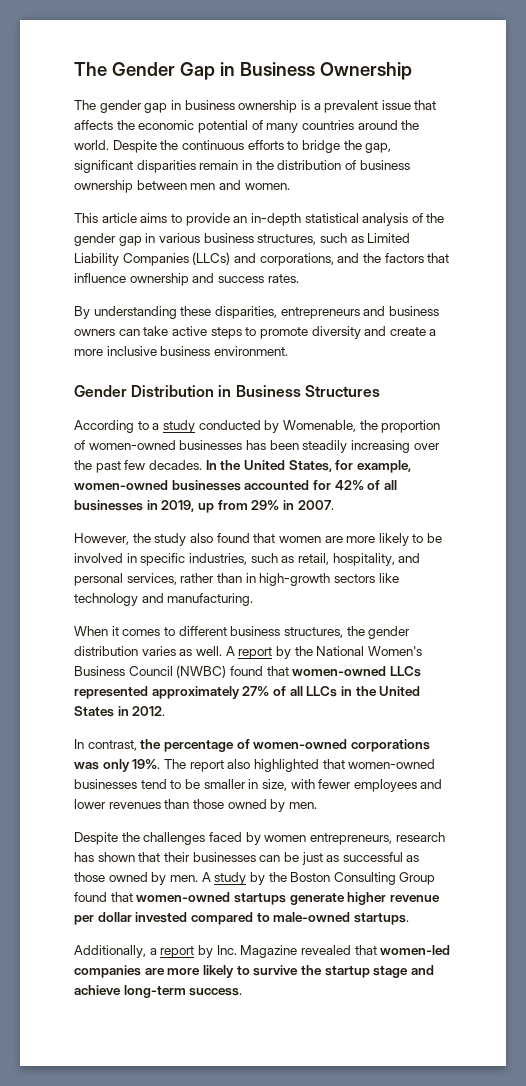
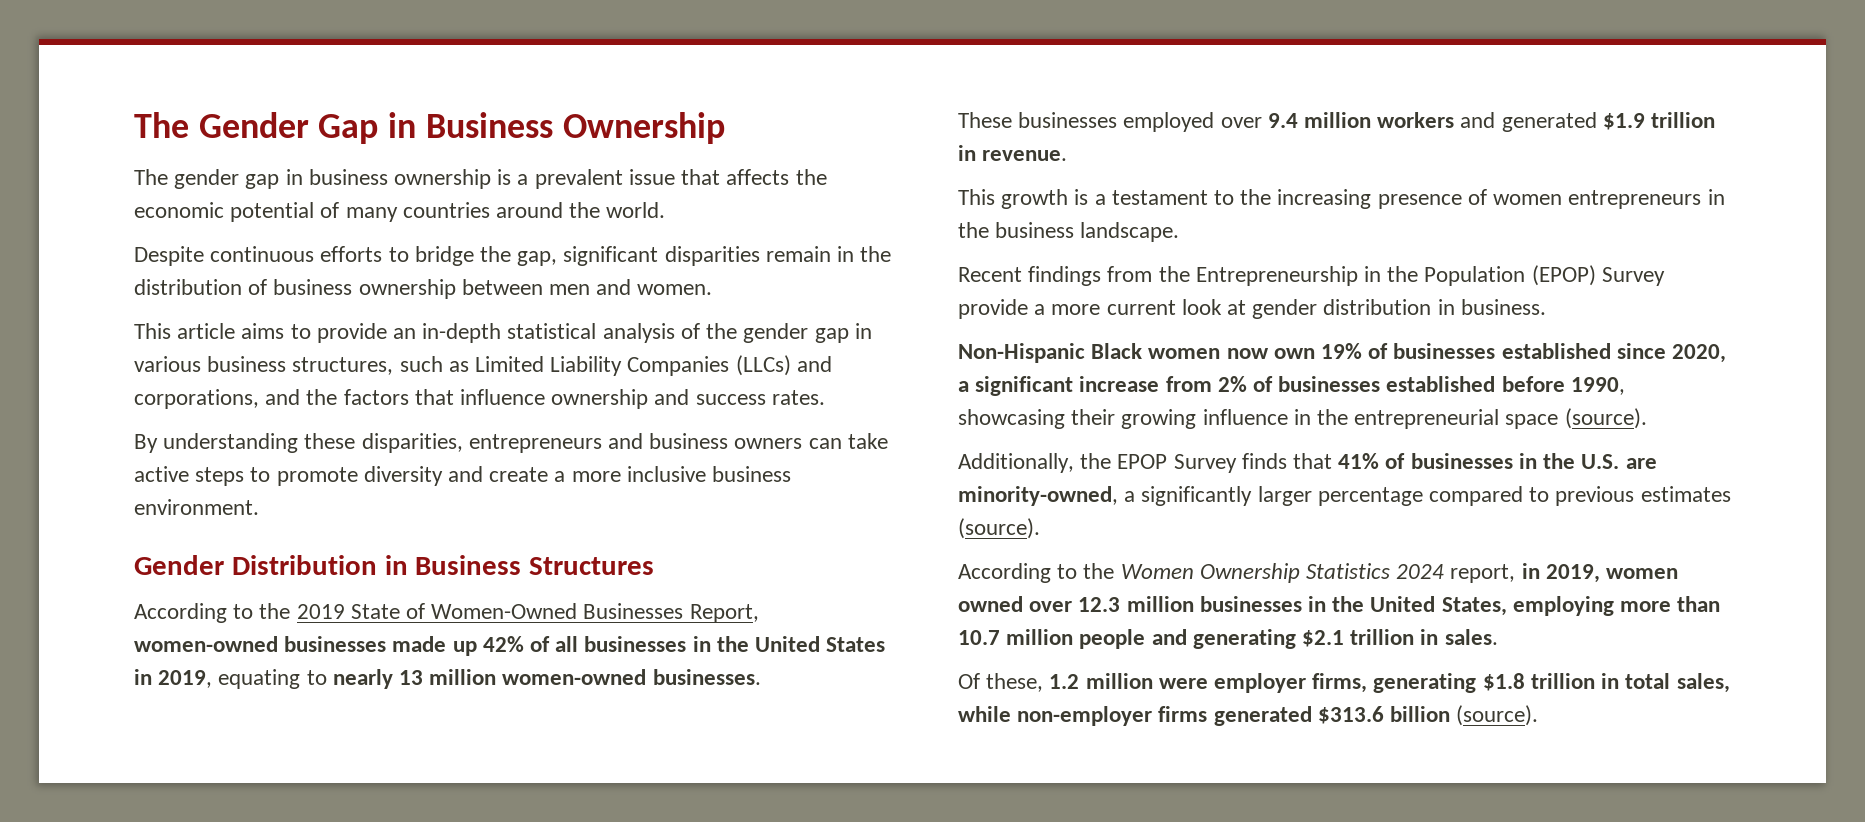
- The gender gap in business ownership is a prevalent issue that affects the economic potential of many countries around the world. Despite the continuous efforts to bridge the gap, significant disparities remain in the distribution of business ownership between men and women.
+ The gender gap in business ownership is a prevalent issue that affects the economic potential of many countries around the world.
+ Despite continuous efforts to bridge the gap, significant disparities remain in the distribution of business ownership between men and women.
- According to a study conducted by Womenable, the proportion of women-owned businesses has been steadily increasing over the past few decades. In the United States, for example, women-owned businesses accounted for 42% of all businesses in 2019, up from 29% in 2007.
- However, the study also found that women are more likely to be involved in specific industries, such as retail, hospitality, and personal services, rather than in high-growth sectors like technology and manufacturing.
- When it comes to different business structures, the gender distribution varies as well. A report by the National Women's Business Council (NWBC) found that women-owned LLCs represented approximately 27% of all LLCs in the United States in 2012.
- In contrast, the percentage of women-owned corporations was only 19%. The report also highlighted that women-owned businesses tend to be smaller in size, with fewer employees and lower revenues than those owned by men.
- Despite the challenges faced by women entrepreneurs, research has shown that their businesses can be just as successful as those owned by men. A study by the Boston Consulting Group found that women-owned startups generate higher revenue per dollar invested compared to male-owned startups.
- Additionally, a report by Inc. Magazine revealed that women-led companies are more likely to survive the startup stage and achieve long-term success.
+ According to the 2019 State of Women-Owned Businesses Report, women-owned businesses made up 42% of all businesses in the United States in 2019, equating to nearly 13 million women-owned businesses.
+ These businesses employed over 9.4 million workers and generated $1.9 trillion in revenue.
+ This growth is a testament to the increasing presence of women entrepreneurs in the business landscape.
+ Recent findings from the Entrepreneurship in the Population (EPOP) Survey provide a more current look at gender distribution in business.
+ Non-Hispanic Black women now own 19% of businesses established since 2020, a significant increase from 2% of businesses established before 1990, showcasing their growing influence in the entrepreneurial space (source).
+ Additionally, the EPOP Survey finds that 41% of businesses in the U.S. are minority-owned, a significantly larger percentage compared to previous estimates (source).
+ According to the Women Ownership Statistics 2024 report, in 2019, women owned over 12.3 million businesses in the United States, employing more than 10.7 million people and generating $2.1 trillion in sales.
+ Of these, 1.2 million were employer firms, generating $1.8 trillion in total sales, while non-employer firms generated $313.6 billion (source).

